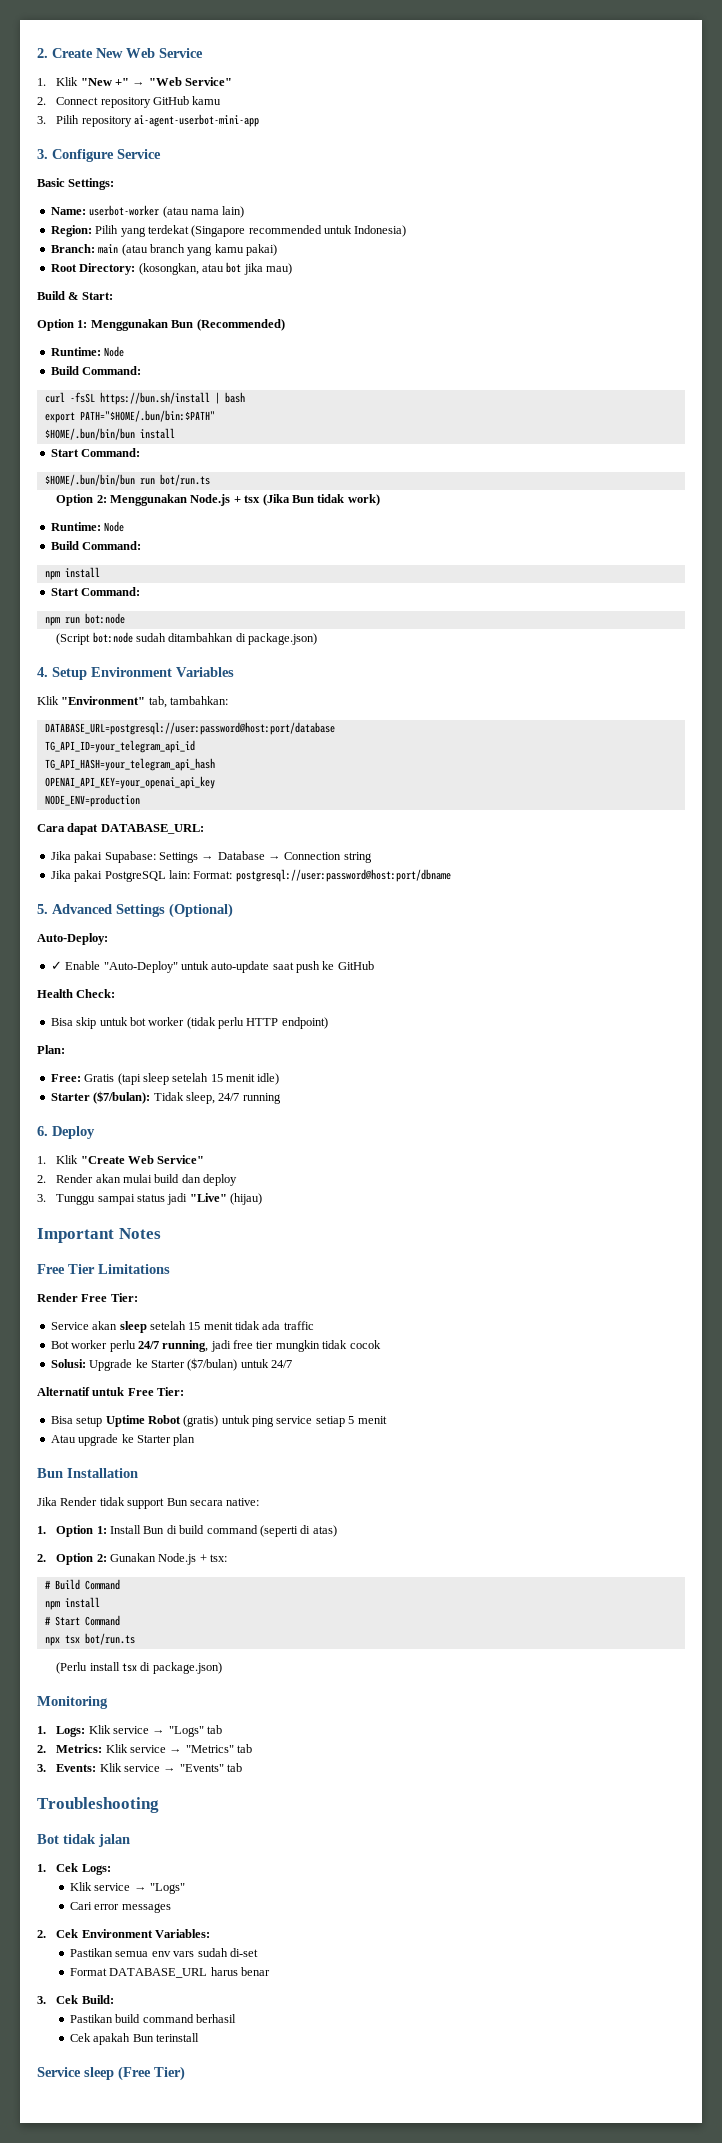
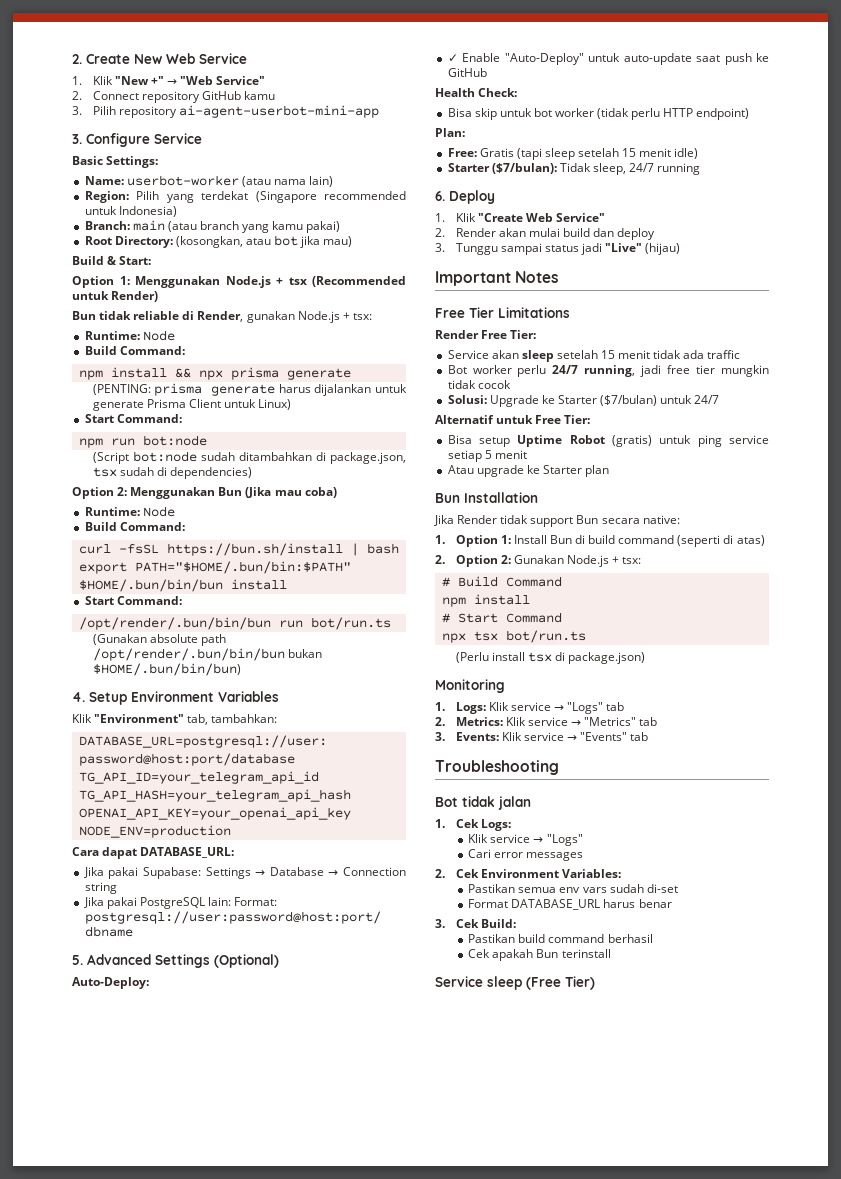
- Option 1: Menggunakan Bun (Recommended)
+ Option 1: Menggunakan Node.js + tsx (Recommended untuk Render)
+ Bun tidak reliable di Render, gunakan Node.js + tsx:
+ Runtime: Node
+ Build Command:
+ npm install && npx prisma generate
+ (PENTING: prisma generate harus dijalankan untuk generate Prisma Client untuk Linux)
+ Start Command:
+ npm run bot:node
+ (Script bot:node sudah ditambahkan di package.json, tsx sudah di dependencies)
+ Option 2: Menggunakan Bun (Jika mau coba)
- $HOME/.bun/bin/bun run bot/run.ts
+ /opt/render/.bun/bin/bun run bot/run.ts
- Option 2: Menggunakan Node.js + tsx (Jika Bun tidak work)
- Runtime: Node
- Build Command:
- npm install
- Start Command:
- npm run bot:node
- (Script bot:node sudah ditambahkan di package.json)
+ (Gunakan absolute path /opt/render/.bun/bin/bun bukan $HOME/.bun/bin/bun)

